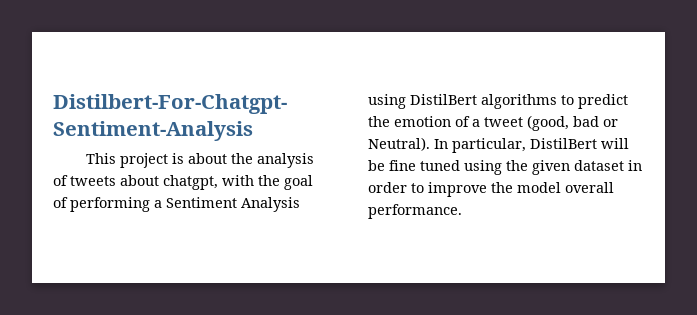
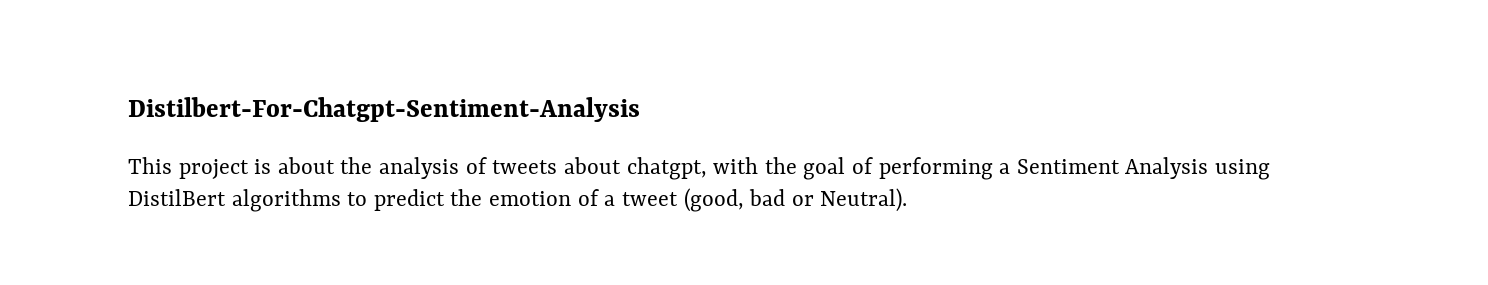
- In particular, DistilBert will be fine tuned using the given dataset in order to improve the model overall performance.

